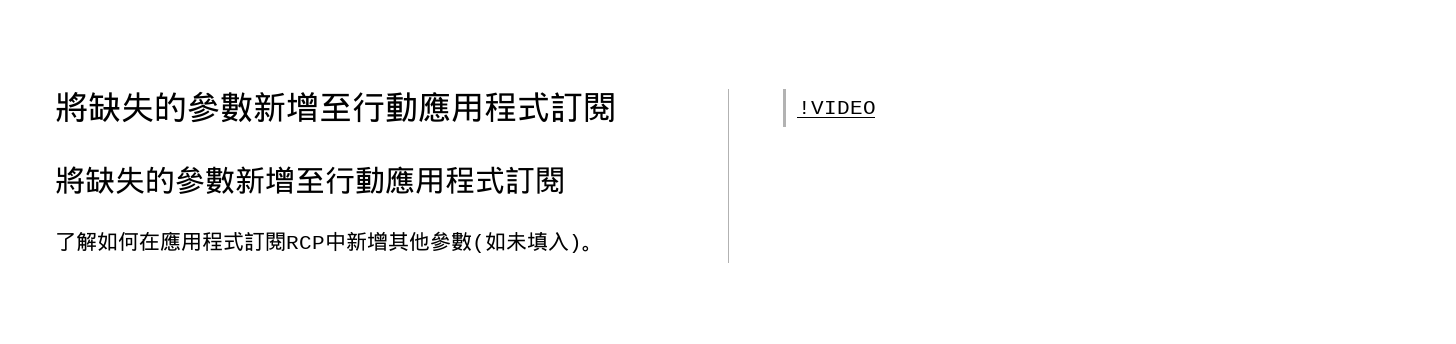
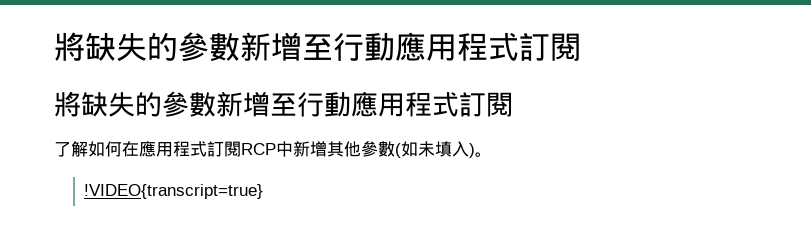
- !VIDEO
+ !VIDEO{transcript=true}

